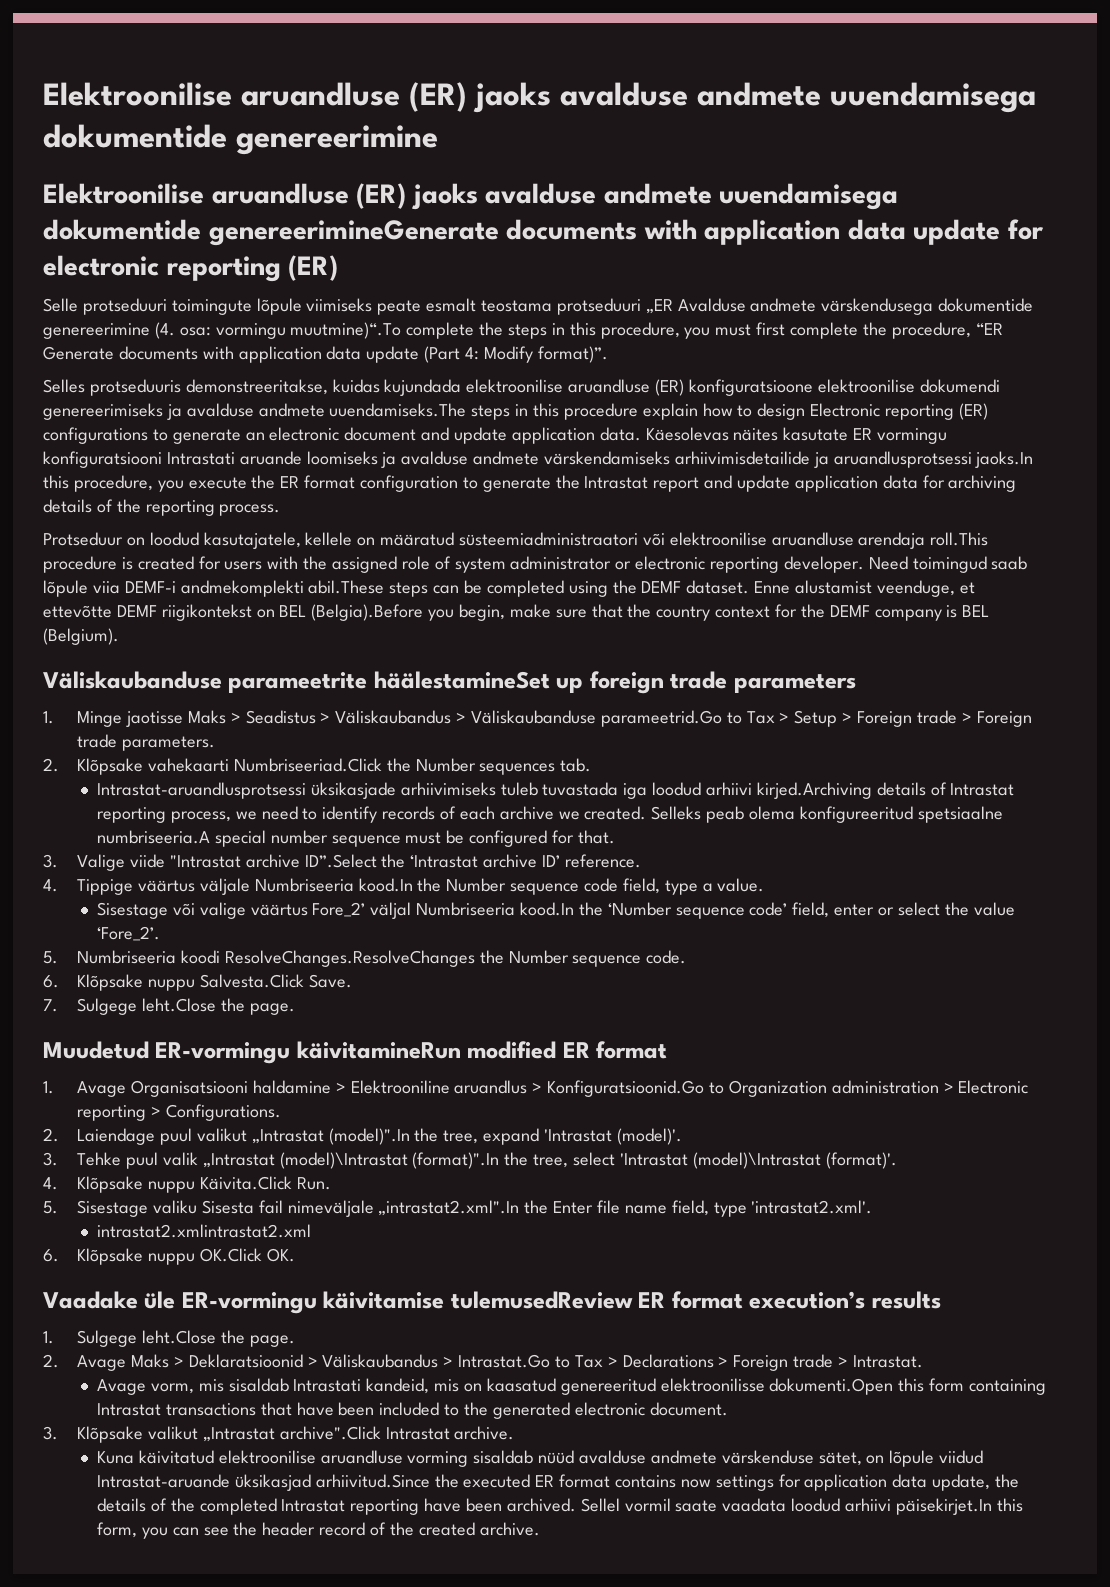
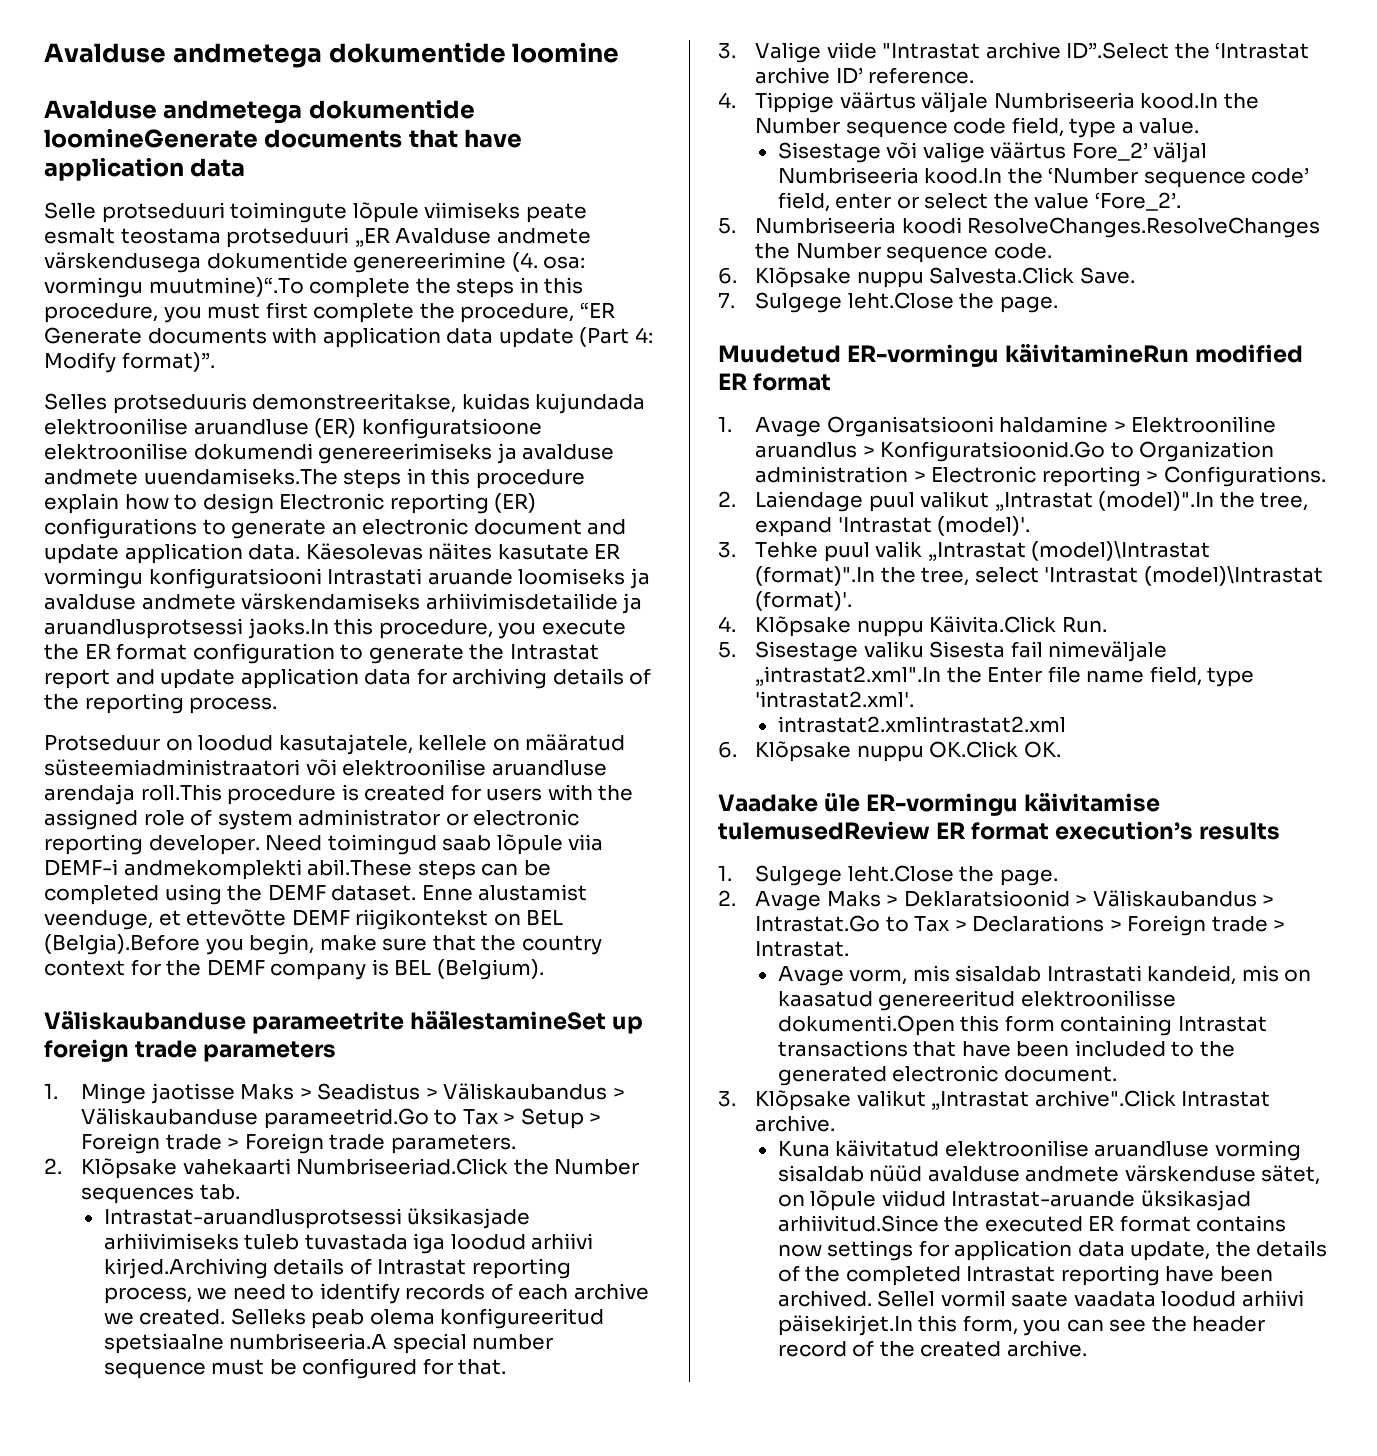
- Elektroonilise aruandluse (ER) jaoks avalduse andmete uuendamisega dokumentide genereerimine
- Elektroonilise aruandluse (ER) jaoks avalduse andmete uuendamisega dokumentide genereerimineGenerate documents with application data update for electronic reporting (ER)
+ Avalduse andmetega dokumentide loomine
+ Avalduse andmetega dokumentide loomineGenerate documents that have application data

